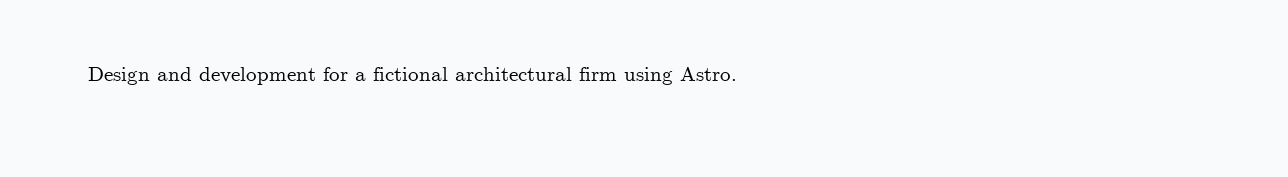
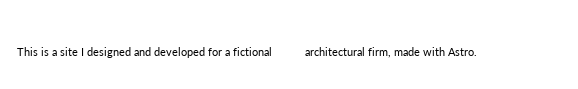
- Design and development for a fictional architectural firm using Astro.
+ This is a site I designed and developed for a fictional architectural firm, made with Astro.

